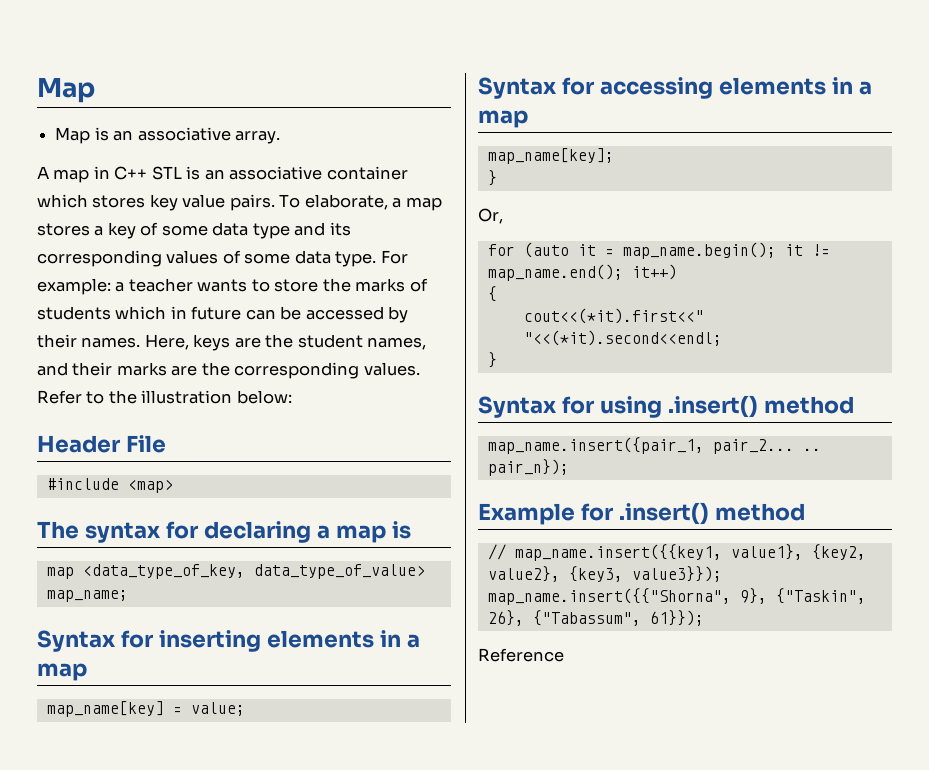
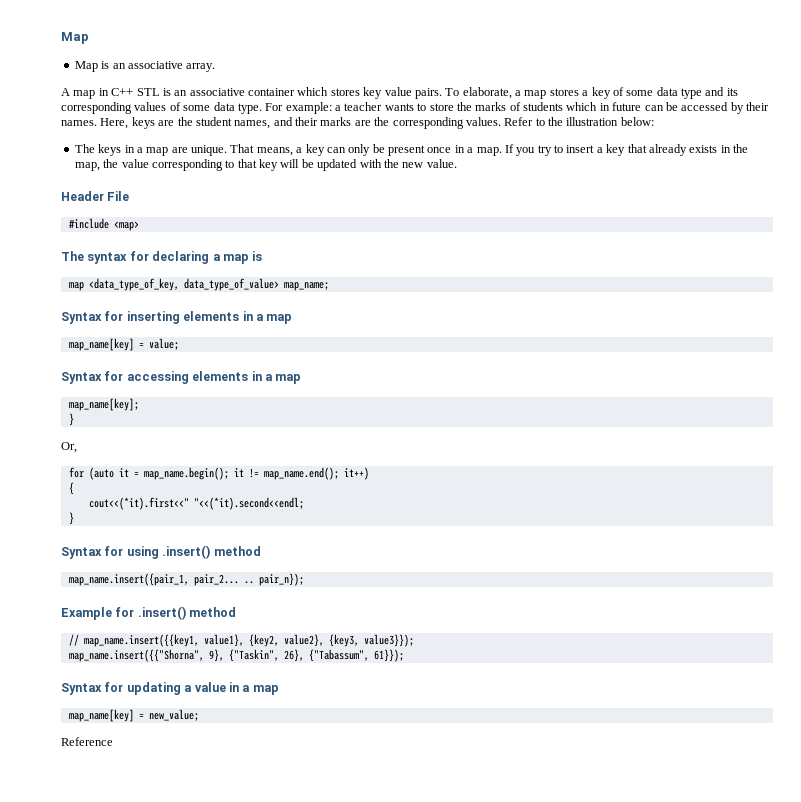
+ The keys in a map are unique. That means, a key can only be present once in a map. If you try to insert a key that already exists in the map, the value corresponding to that key will be updated with the new value.
+ Syntax for updating a value in a map
+ map_name[key] = new_value;

